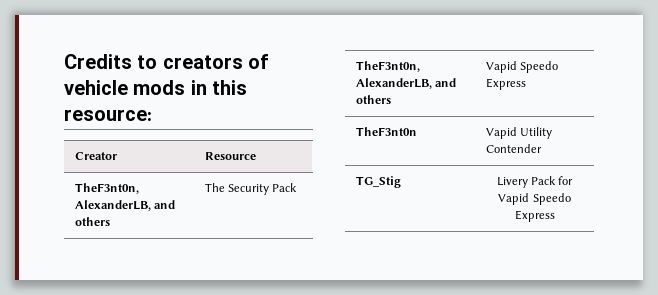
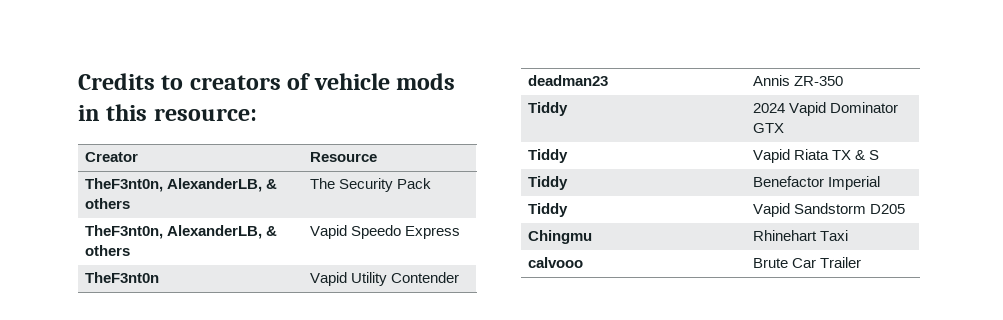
- TheF3nt0n, AlexanderLB, and others | The Security Pack
+ TheF3nt0n, AlexanderLB, & others | The Security Pack
- TheF3nt0n, AlexanderLB, and others | Vapid Speedo Express
+ TheF3nt0n, AlexanderLB, & others | Vapid Speedo Express
- TG_Stig | Livery Pack for Vapid Speedo Express
+ deadman23 | Annis ZR-350
+ Tiddy | 2024 Vapid Dominator GTX
+ Tiddy | Vapid Riata TX & S
+ Tiddy | Benefactor Imperial
+ Tiddy | Vapid Sandstorm D205
+ Chingmu | Rhinehart Taxi
+ calvooo | Brute Car Trailer

